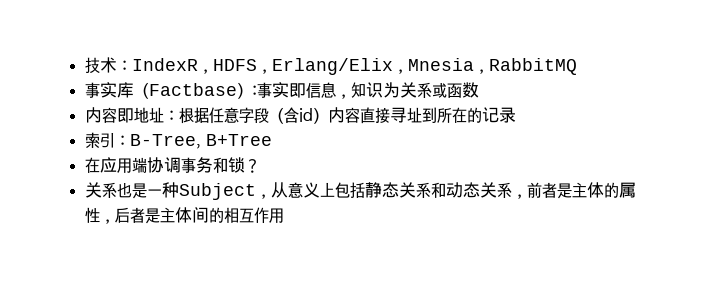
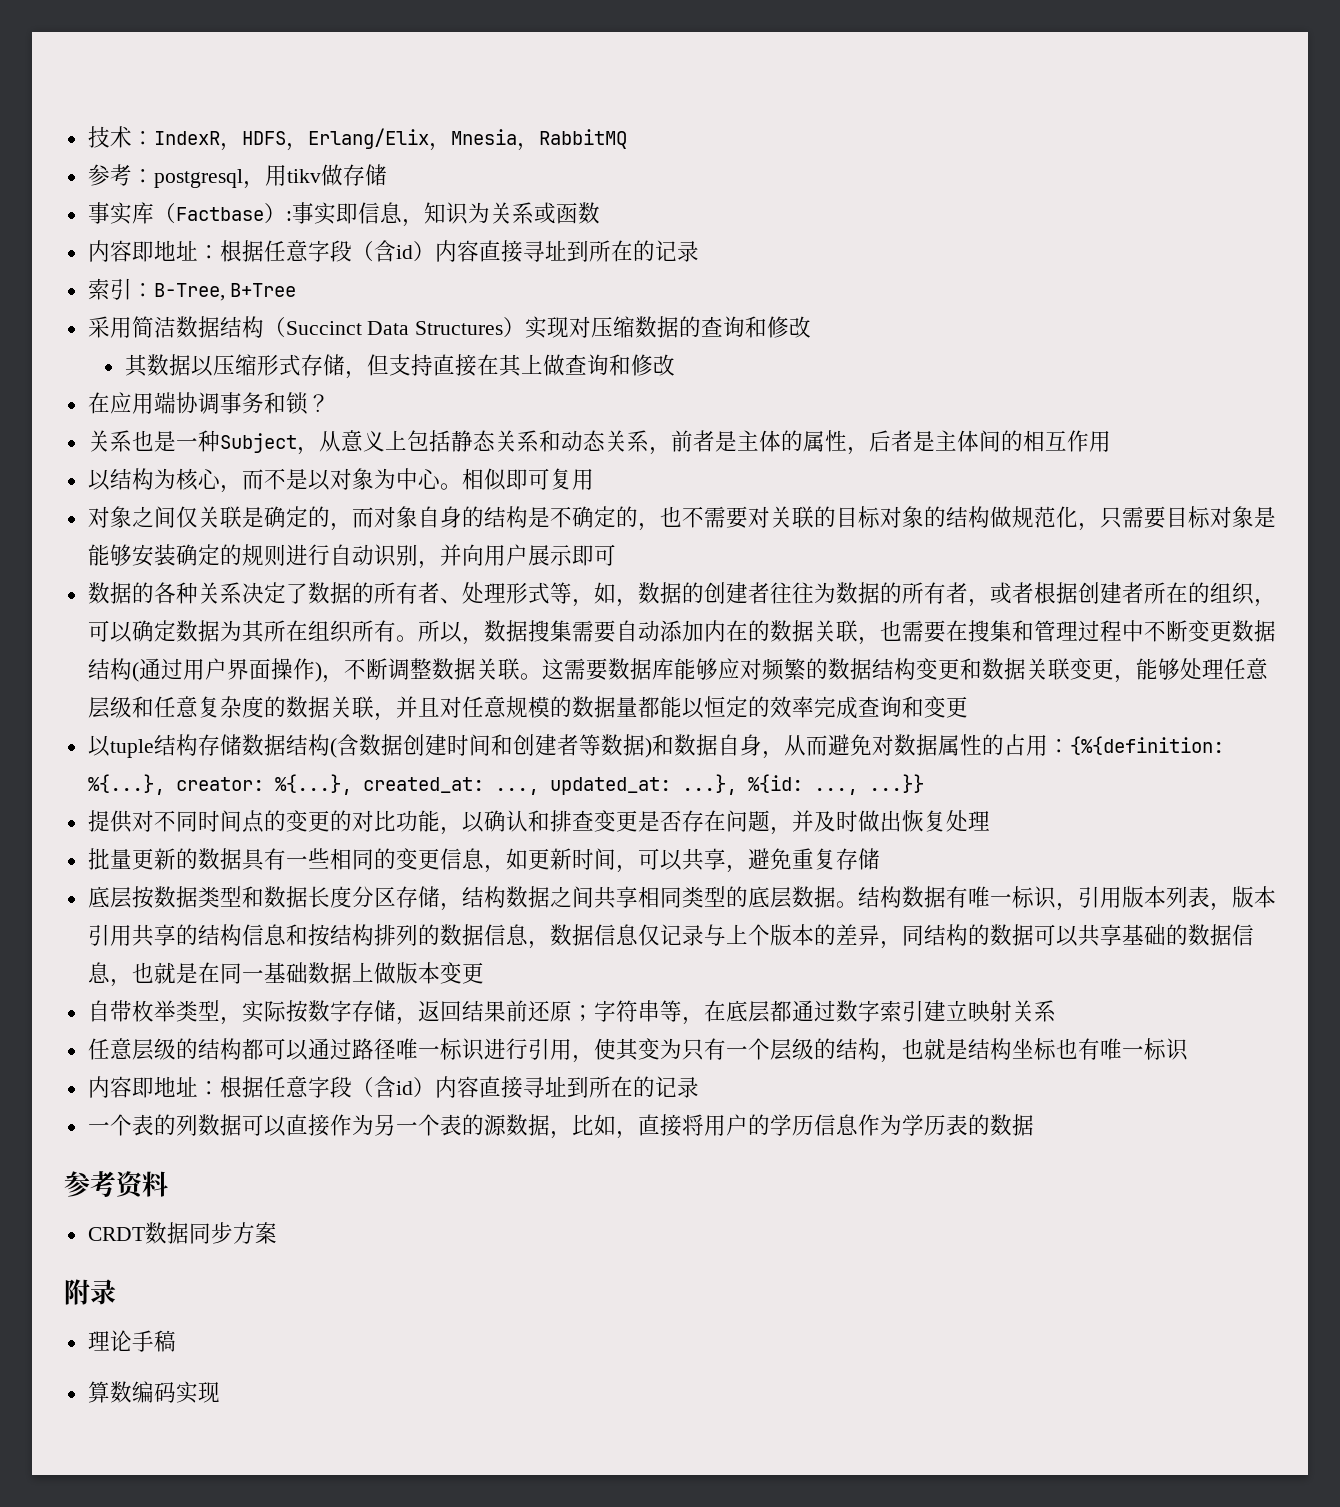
+ 参考：postgresql，用tikv做存储
+ 采用简洁数据结构（Succinct Data Structures）实现对压缩数据的查询和修改
+ 其数据以压缩形式存储，但支持直接在其上做查询和修改
+ 以结构为核心，而不是以对象为中心。相似即可复用
+ 对象之间仅关联是确定的，而对象自身的结构是不确定的，也不需要对关联的目标对象的结构做规范化，只需要目标对象是能够安装确定的规则进行自动识别，并向用户展示即可
+ 数据的各种关系决定了数据的所有者、处理形式等，如，数据的创建者往往为数据的所有者，或者根据创建者所在的组织，可以确定数据为其所在组织所有。所以，数据搜集需要自动添加内在的数据关联，也需要在搜集和管理过程中不断变更数据结构(通过用户界面操作)，不断调整数据关联。这需要数据库能够应对频繁的数据结构变更和数据关联变更，能够处理任意层级和任意复杂度的数据关联，并且对任意规模的数据量都能以恒定的效率完成查询和变更
+ 以tuple结构存储数据结构(含数据创建时间和创建者等数据)和数据自身，从而避免对数据属性的占用：{%{definition: %{...}, creator: %{...}, created_at: ..., updated_at: ...}, %{id: ..., ...}}
+ 提供对不同时间点的变更的对比功能，以确认和排查变更是否存在问题，并及时做出恢复处理
+ 批量更新的数据具有一些相同的变更信息，如更新时间，可以共享，避免重复存储
+ 底层按数据类型和数据长度分区存储，结构数据之间共享相同类型的底层数据。结构数据有唯一标识，引用版本列表，版本引用共享的结构信息和按结构排列的数据信息，数据信息仅记录与上个版本的差异，同结构的数据可以共享基础的数据信息，也就是在同一基础数据上做版本变更
+ 自带枚举类型，实际按数字存储，返回结果前还原；字符串等，在底层都通过数字索引建立映射关系
+ 任意层级的结构都可以通过路径唯一标识进行引用，使其变为只有一个层级的结构，也就是结构坐标也有唯一标识
+ 内容即地址：根据任意字段（含id）内容直接寻址到所在的记录
+ 一个表的列数据可以直接作为另一个表的源数据，比如，直接将用户的学历信息作为学历表的数据
+ 参考资料
+ CRDT数据同步方案
+ 附录
+ 理论手稿
+ 算数编码实现

